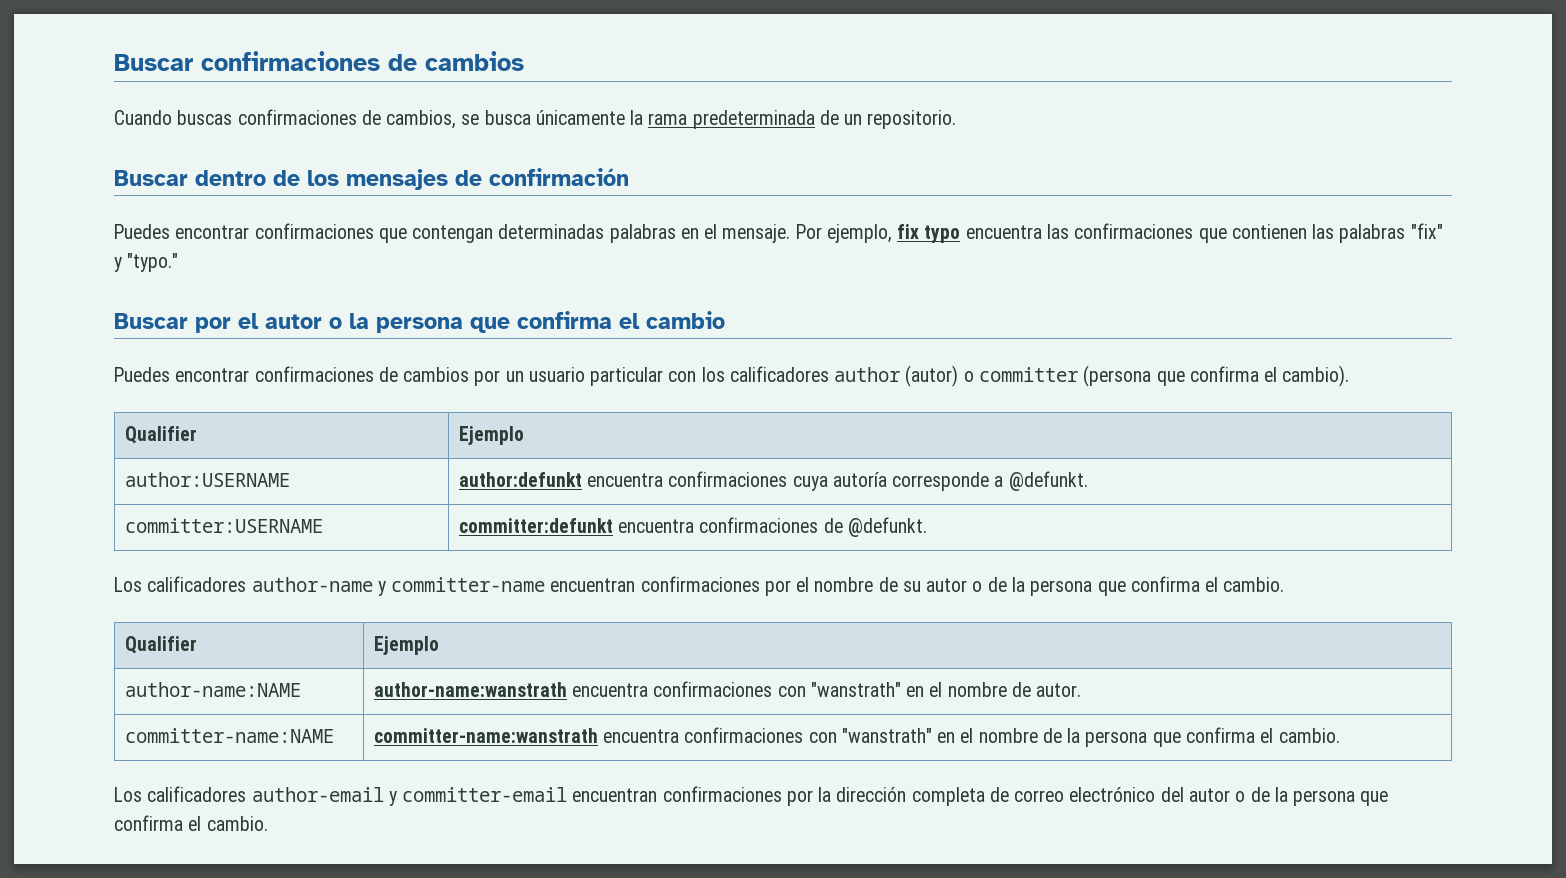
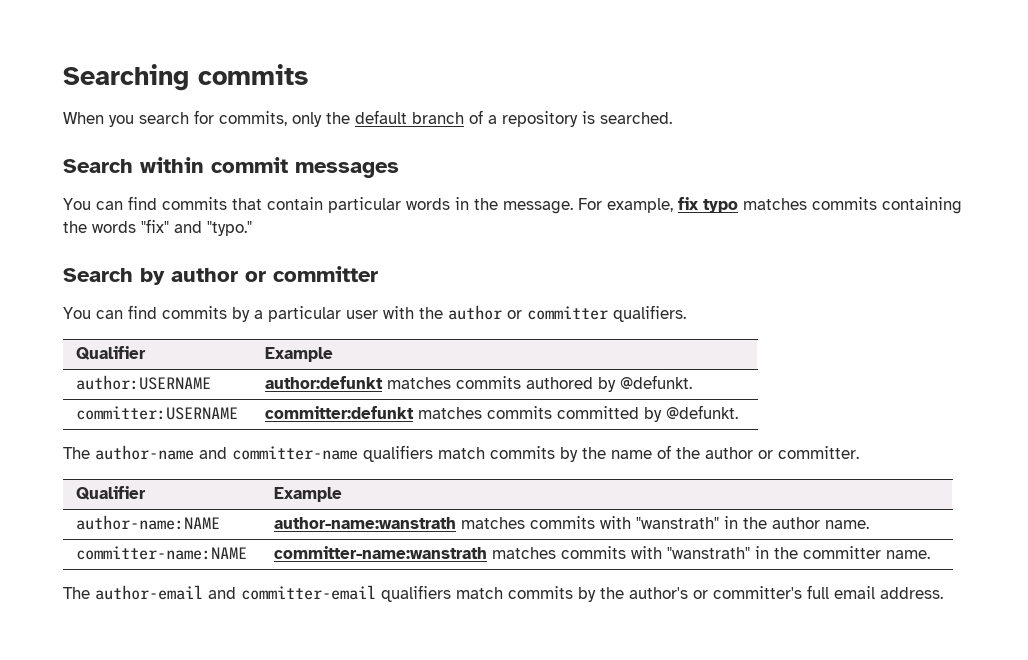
- Buscar confirmaciones de cambios
- Cuando buscas confirmaciones de cambios, se busca únicamente la rama predeterminada de un repositorio.
- Buscar dentro de los mensajes de confirmación
- Puedes encontrar confirmaciones que contengan determinadas palabras en el mensaje. Por ejemplo, fix typo encuentra las confirmaciones que contienen las palabras "fix" y "typo."
- Buscar por el autor o la persona que confirma el cambio
- Puedes encontrar confirmaciones de cambios por un usuario particular con los calificadores author (autor) o committer (persona que confirma el cambio).
- Qualifier | Ejemplo
+ Searching commits
+ When you search for commits, only the default branch of a repository is searched.
+ Search within commit messages
+ You can find commits that contain particular words in the message. For example, fix typo matches commits containing the words "fix" and "typo."
+ Search by author or committer
+ You can find commits by a particular user with the author or committer qualifiers.
+ Qualifier | Example
- author:USERNAME | author:defunkt encuentra confirmaciones cuya autoría corresponde a @defunkt.
- committer:USERNAME | committer:defunkt encuentra confirmaciones de @defunkt.
- Los calificadores author-name y committer-name encuentran confirmaciones por el nombre de su autor o de la persona que confirma el cambio.
- Qualifier | Ejemplo
+ author:USERNAME | author:defunkt matches commits authored by @defunkt.
+ committer:USERNAME | committer:defunkt matches commits committed by @defunkt.
+ The author-name and committer-name qualifiers match commits by the name of the author or committer.
+ Qualifier | Example
- author-name:NAME | author-name:wanstrath encuentra confirmaciones con "wanstrath" en el nombre de autor.
- committer-name:NAME | committer-name:wanstrath encuentra confirmaciones con "wanstrath" en el nombre de la persona que confirma el cambio.
- Los calificadores author-email y committer-email encuentran confirmaciones por la dirección completa de correo electrónico del autor o de la persona que confirma el cambio.
+ author-name:NAME | author-name:wanstrath matches commits with "wanstrath" in the author name.
+ committer-name:NAME | committer-name:wanstrath matches commits with "wanstrath" in the committer name.
+ The author-email and committer-email qualifiers match commits by the author's or committer's full email address.

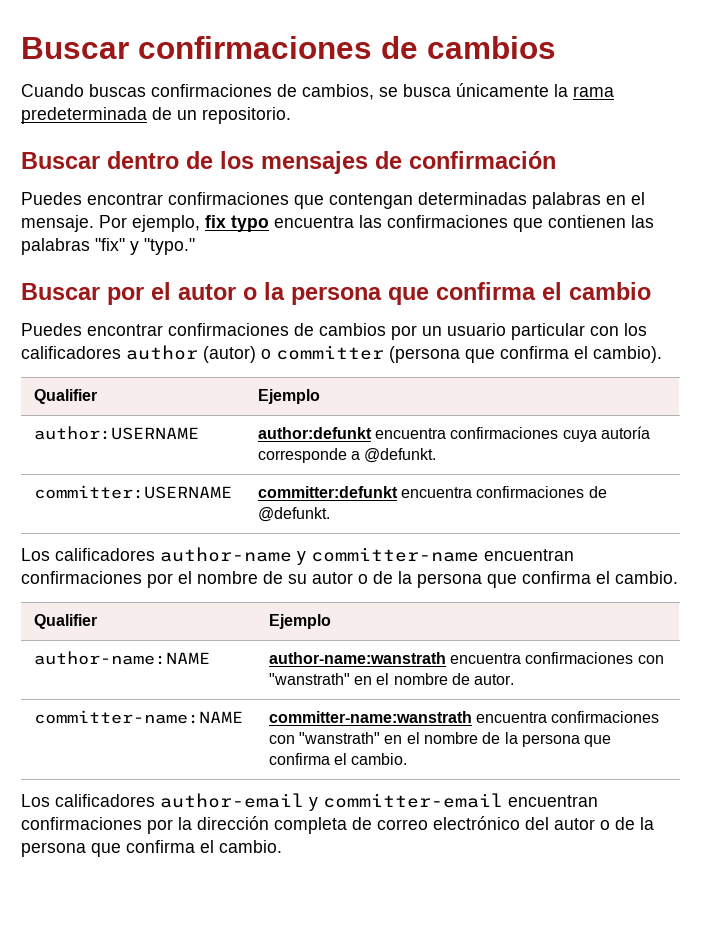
- Searching commits
- When you search for commits, only the default branch of a repository is searched.
- Search within commit messages
- You can find commits that contain particular words in the message. For example, fix typo matches commits containing the words "fix" and "typo."
- Search by author or committer
- You can find commits by a particular user with the author or committer qualifiers.
- Qualifier | Example
+ Buscar confirmaciones de cambios
+ Cuando buscas confirmaciones de cambios, se busca únicamente la rama predeterminada de un repositorio.
+ Buscar dentro de los mensajes de confirmación
+ Puedes encontrar confirmaciones que contengan determinadas palabras en el mensaje. Por ejemplo, fix typo encuentra las confirmaciones que contienen las palabras "fix" y "typo."
+ Buscar por el autor o la persona que confirma el cambio
+ Puedes encontrar confirmaciones de cambios por un usuario particular con los calificadores author (autor) o committer (persona que confirma el cambio).
+ Qualifier | Ejemplo
- author:USERNAME | author:defunkt matches commits authored by @defunkt.
- committer:USERNAME | committer:defunkt matches commits committed by @defunkt.
- The author-name and committer-name qualifiers match commits by the name of the author or committer.
- Qualifier | Example
+ author:USERNAME | author:defunkt encuentra confirmaciones cuya autoría corresponde a @defunkt.
+ committer:USERNAME | committer:defunkt encuentra confirmaciones de @defunkt.
+ Los calificadores author-name y committer-name encuentran confirmaciones por el nombre de su autor o de la persona que confirma el cambio.
+ Qualifier | Ejemplo
- author-name:NAME | author-name:wanstrath matches commits with "wanstrath" in the author name.
- committer-name:NAME | committer-name:wanstrath matches commits with "wanstrath" in the committer name.
- The author-email and committer-email qualifiers match commits by the author's or committer's full email address.
+ author-name:NAME | author-name:wanstrath encuentra confirmaciones con "wanstrath" en el nombre de autor.
+ committer-name:NAME | committer-name:wanstrath encuentra confirmaciones con "wanstrath" en el nombre de la persona que confirma el cambio.
+ Los calificadores author-email y committer-email encuentran confirmaciones por la dirección completa de correo electrónico del autor o de la persona que confirma el cambio.

